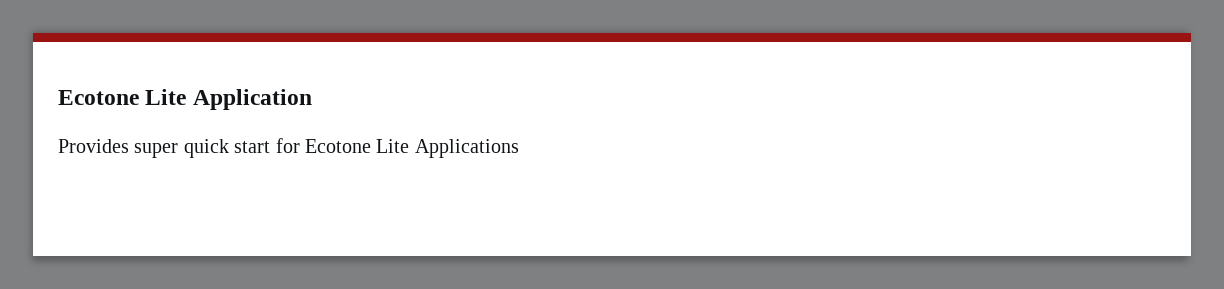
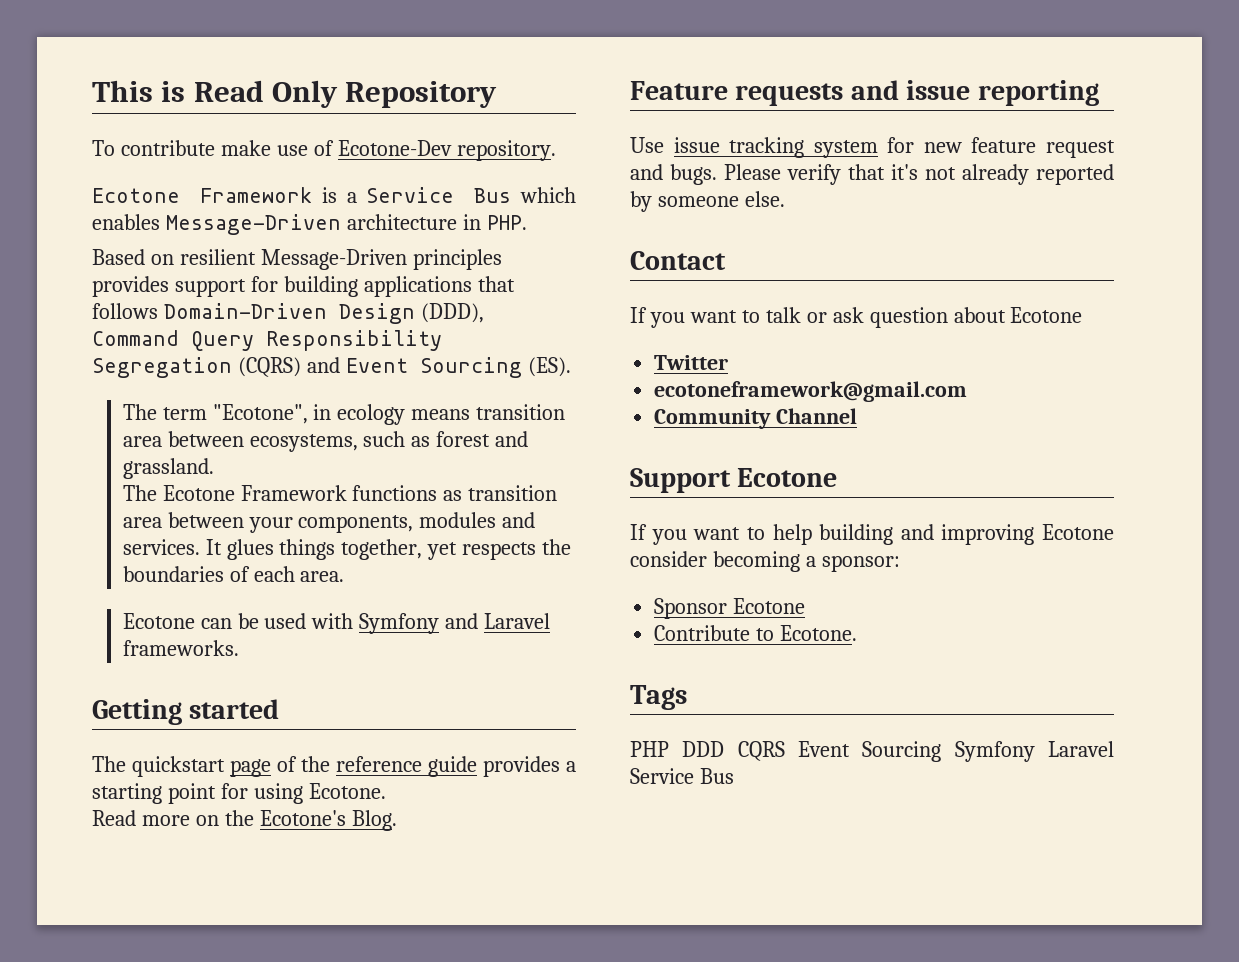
- Ecotone Lite Application
- Provides super quick start for Ecotone Lite Applications
+ This is Read Only Repository
+ To contribute make use of Ecotone-Dev repository.
+ Ecotone Framework is a Service Bus which enables Message-Driven architecture in PHP.
+ Based on resilient Message-Driven principles provides support for building applications that follows Domain-Driven Design (DDD), Command Query Responsibility Segregation (CQRS) and Event Sourcing (ES).
+ The term "Ecotone", in ecology means transition area between ecosystems, such as forest and grassland.
+ The Ecotone Framework functions as transition area between your components, modules and services. It glues things together, yet respects the boundaries of each area.
+ Ecotone can be used with Symfony and Laravel frameworks.
+ Getting started
+ The quickstart page of the reference guide provides a starting point for using Ecotone.
+ Read more on the Ecotone's Blog.
+ Feature requests and issue reporting
+ Use issue tracking system for new feature request and bugs. Please verify that it's not already reported by someone else.
+ Contact
+ If you want to talk or ask question about Ecotone
+ Twitter
+ ecotoneframework@gmail.com
+ Community Channel
+ Support Ecotone
+ If you want to help building and improving Ecotone consider becoming a sponsor:
+ Sponsor Ecotone
+ Contribute to Ecotone.
+ Tags
+ PHP DDD CQRS Event Sourcing Symfony Laravel Service Bus

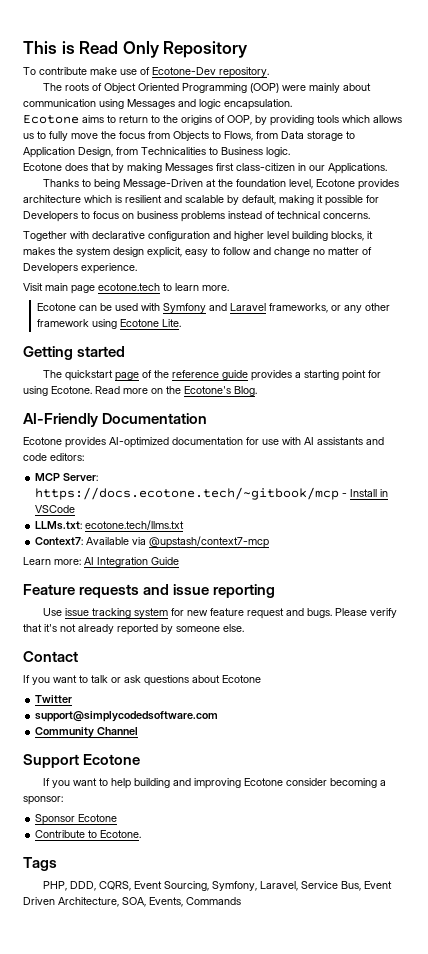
- Ecotone Framework is a Service Bus which enables Message-Driven architecture in PHP.
- Based on resilient Message-Driven principles provides support for building applications that follows Domain-Driven Design (DDD), Command Query Responsibility Segregation (CQRS) and Event Sourcing (ES).
- The term "Ecotone", in ecology means transition area between ecosystems, such as forest and grassland.
- The Ecotone Framework functions as transition area between your components, modules and services. It glues things together, yet respects the boundaries of each area.
+ The roots of Object Oriented Programming (OOP) were mainly about communication using Messages and logic encapsulation.
+ Ecotone aims to return to the origins of OOP, by providing tools which allows us to fully move the focus from Objects to Flows, from Data storage to Application Design, from Technicalities to Business logic.
+ Ecotone does that by making Messages first class-citizen in our Applications.
+ Thanks to being Message-Driven at the foundation level, Ecotone provides architecture which is resilient and scalable by default, making it possible for Developers to focus on business problems instead of technical concerns.
+ Together with declarative configuration and higher level building blocks, it makes the system design explicit, easy to follow and change no matter of Developers experience.
+ Visit main page ecotone.tech to learn more.
- Ecotone can be used with Symfony and Laravel frameworks.
+ Ecotone can be used with Symfony and Laravel frameworks, or any other framework using Ecotone Lite.
- The quickstart page of the reference guide provides a starting point for using Ecotone.
- Read more on the Ecotone's Blog.
+ The quickstart page of the reference guide provides a starting point for using Ecotone. Read more on the Ecotone's Blog.
+ AI-Friendly Documentation
+ Ecotone provides AI-optimized documentation for use with AI assistants and code editors:
+ MCP Server: https://docs.ecotone.tech/~gitbook/mcp - Install in VSCode
+ LLMs.txt: ecotone.tech/llms.txt
+ Context7: Available via @upstash/context7-mcp
+ Learn more: AI Integration Guide
- If you want to talk or ask question about Ecotone
+ If you want to talk or ask questions about Ecotone
- ecotoneframework@gmail.com
+ support@simplycodedsoftware.com
- PHP DDD CQRS Event Sourcing Symfony Laravel Service Bus
+ PHP, DDD, CQRS, Event Sourcing, Symfony, Laravel, Service Bus, Event Driven Architecture, SOA, Events, Commands

